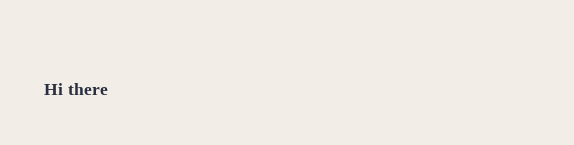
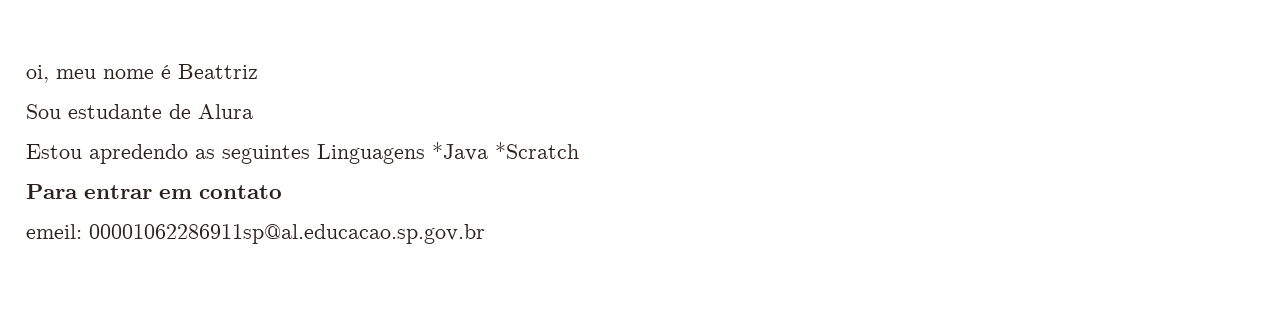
- Hi there
+ oi, meu nome é Beattriz
+ Sou estudante de Alura
+ Estou apredendo as seguintes Linguagens *Java *Scratch
+ Para entrar em contato
+ emeil: 00001062286911sp@al.educacao.sp.gov.br

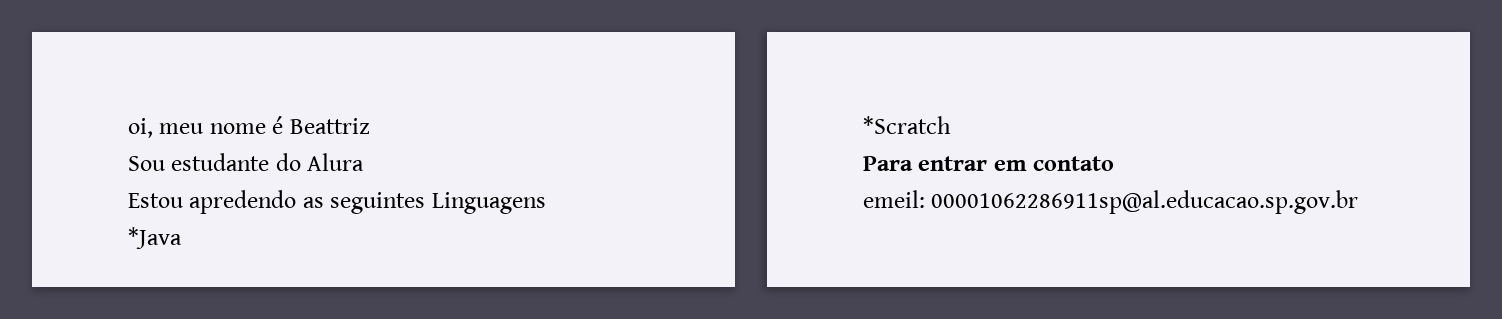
- Sou estudante de Alura
+ Sou estudante do Alura
- Estou apredendo as seguintes Linguagens *Java *Scratch
+ Estou apredendo as seguintes Linguagens
+ *Java
+ *Scratch

